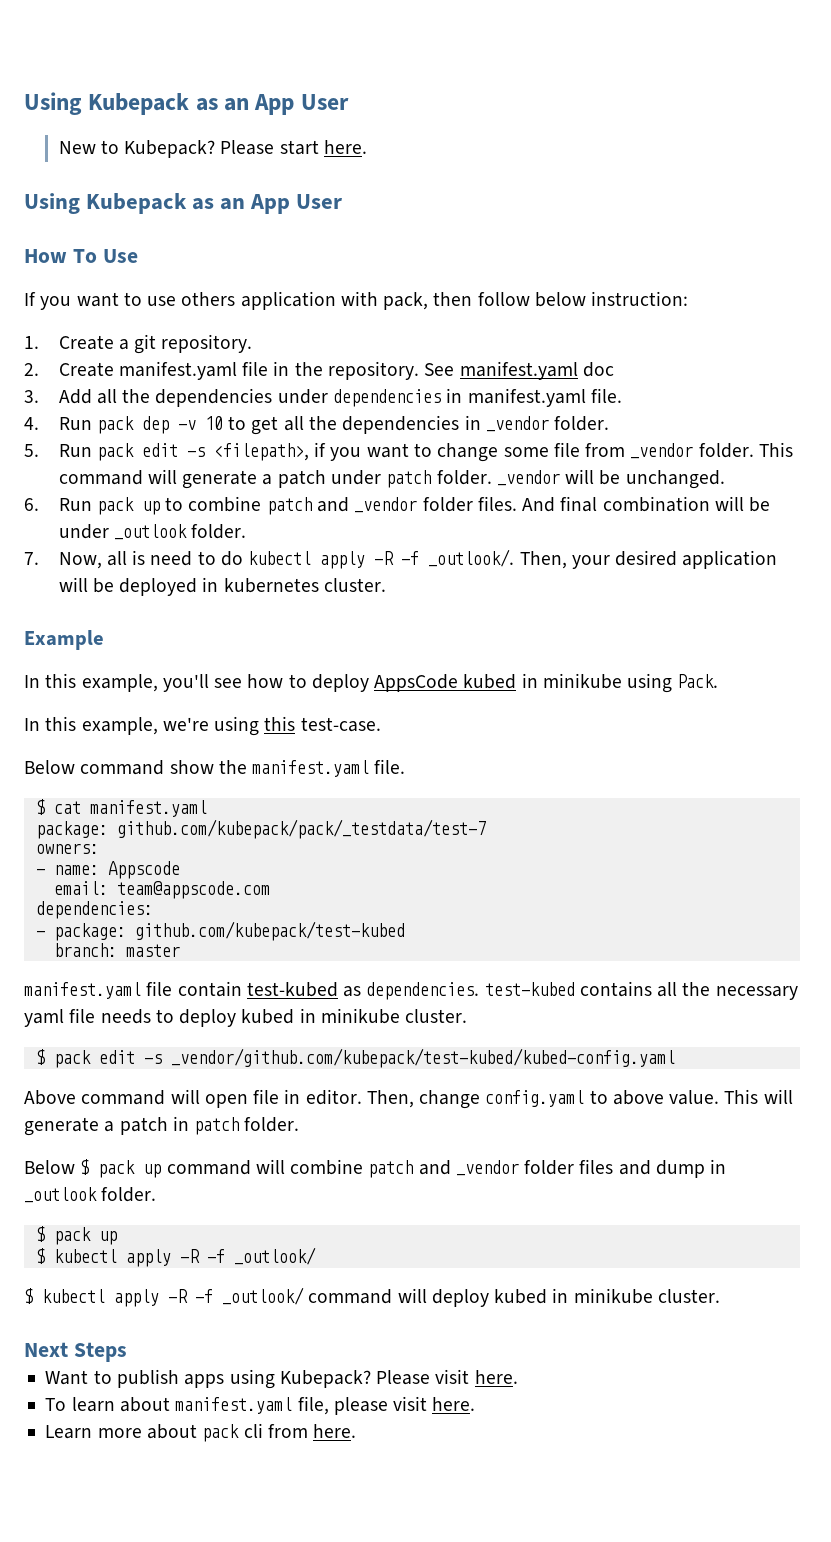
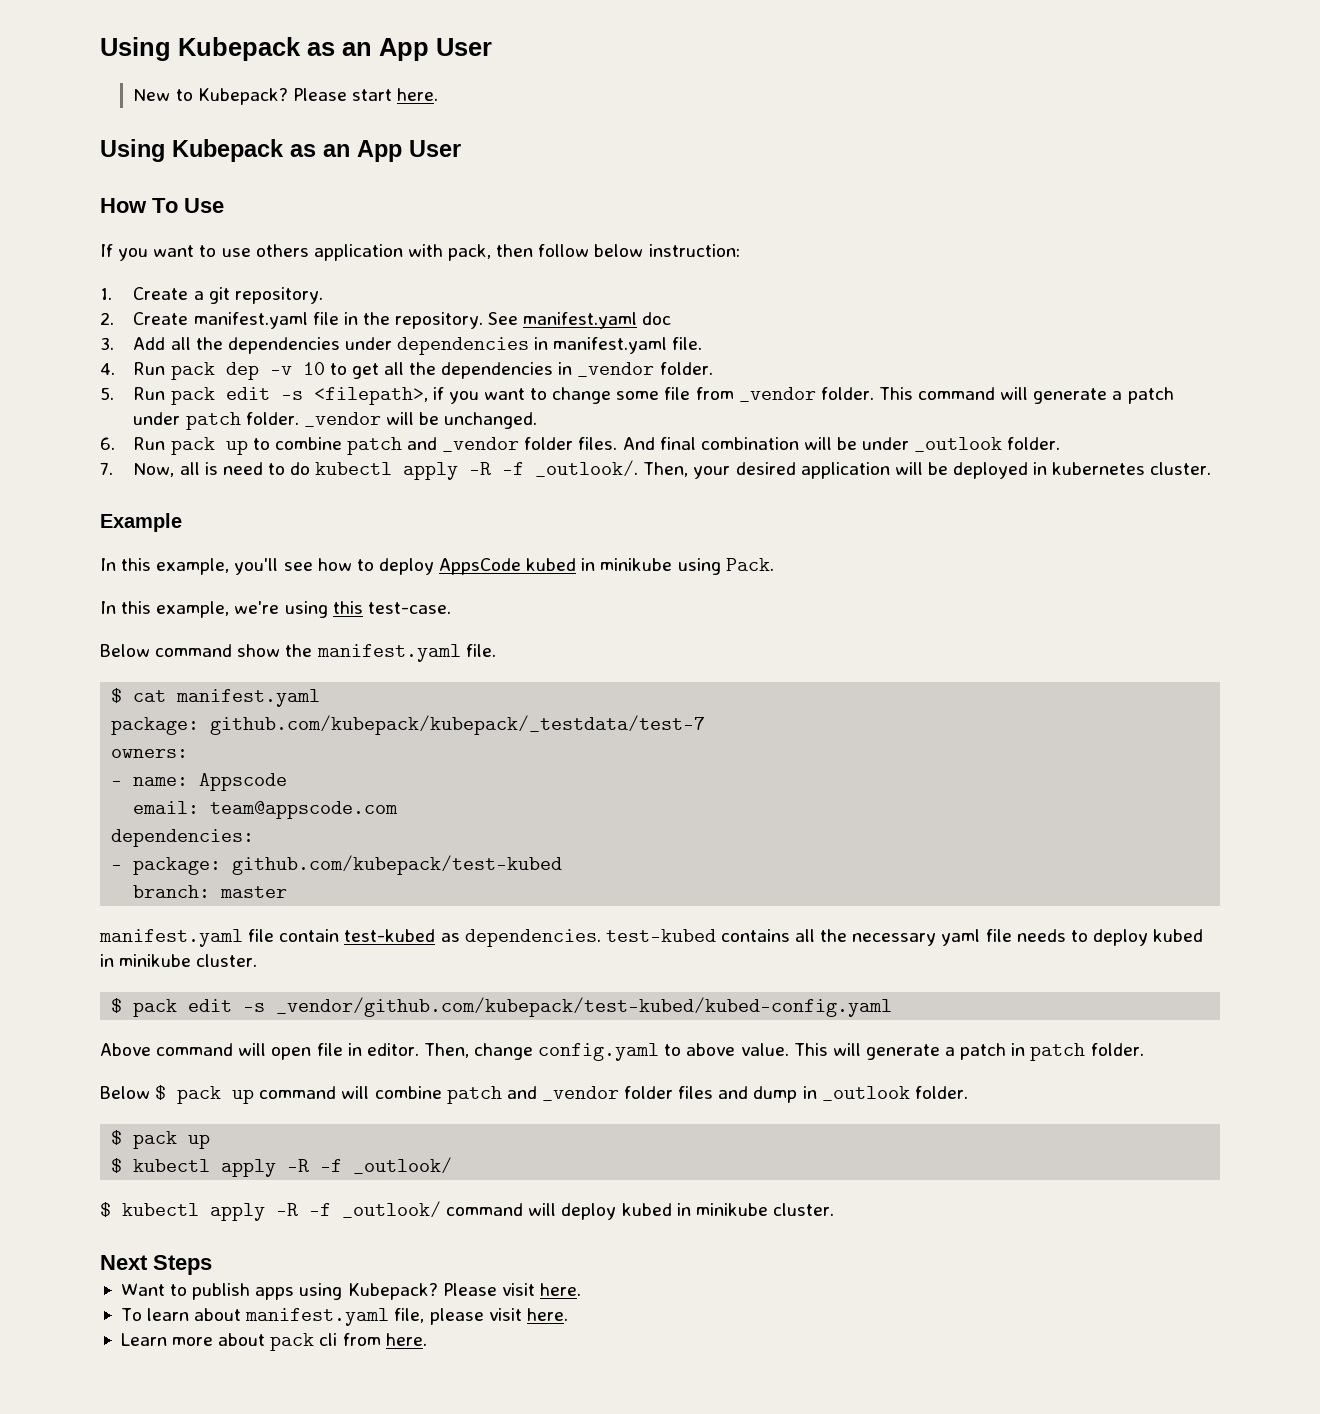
- package: github.com/kubepack/pack/_testdata/test-7
+ package: github.com/kubepack/kubepack/_testdata/test-7

